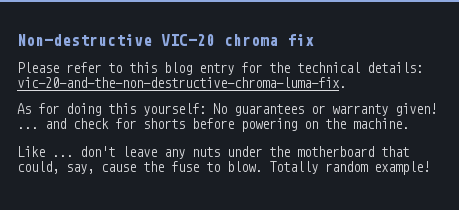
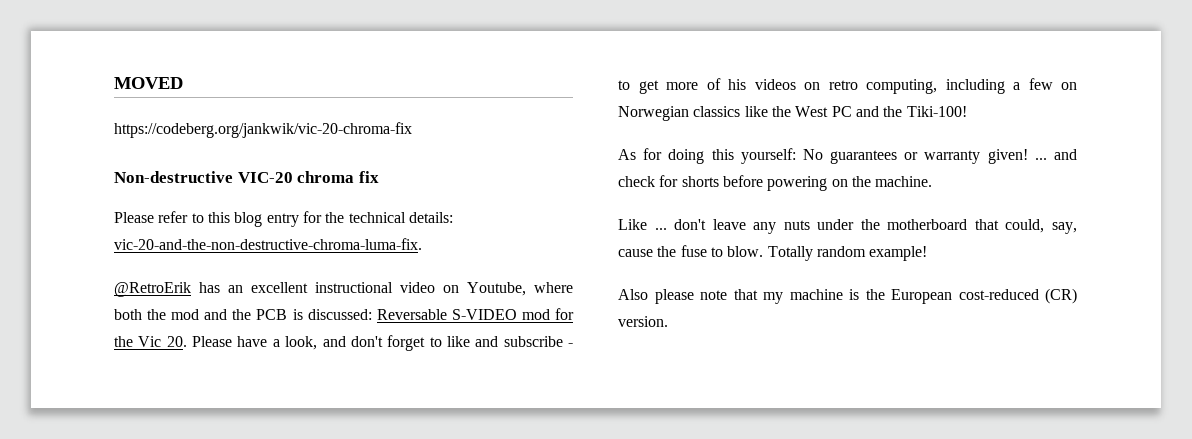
+ MOVED
+ https://codeberg.org/jankwik/vic-20-chroma-fix
+ @RetroErik has an excellent instructional video on Youtube, where both the mod and the PCB is discussed: Reversable S-VIDEO mod for the Vic 20. Please have a look, and don't forget to like and subscribe - to get more of his videos on retro computing, including a few on Norwegian classics like the West PC and the Tiki-100!
+ Also please note that my machine is the European cost-reduced (CR) version.

